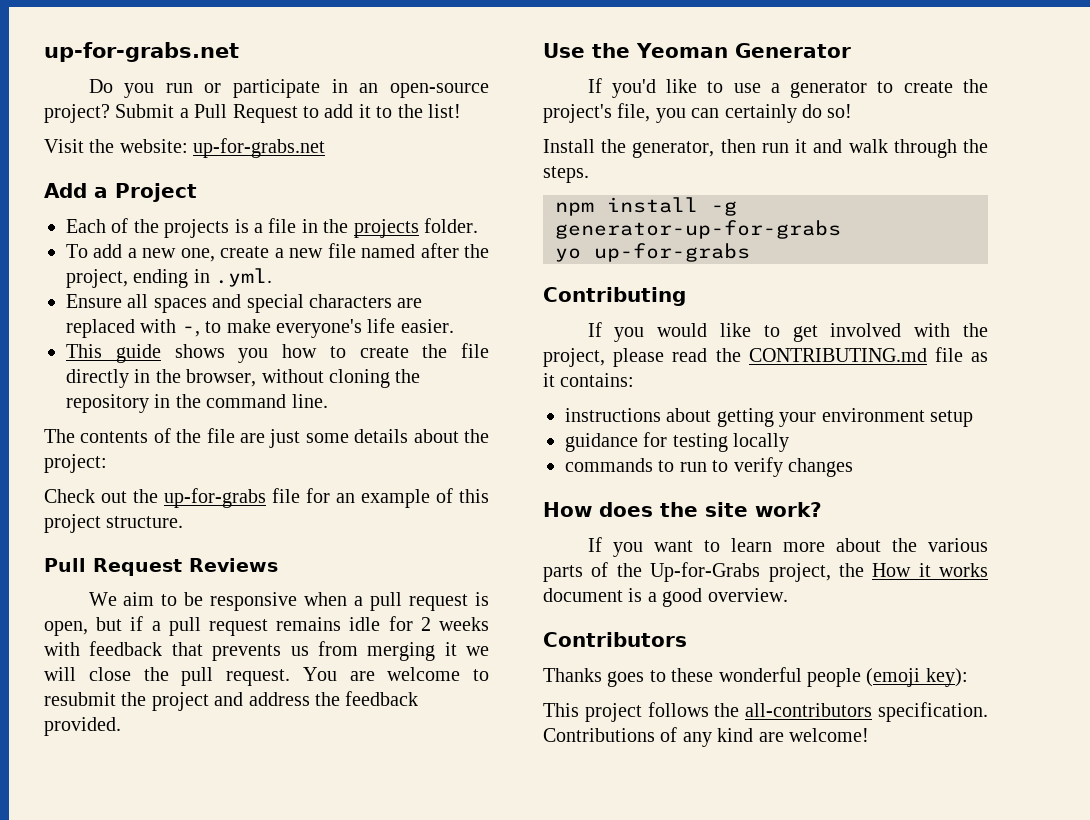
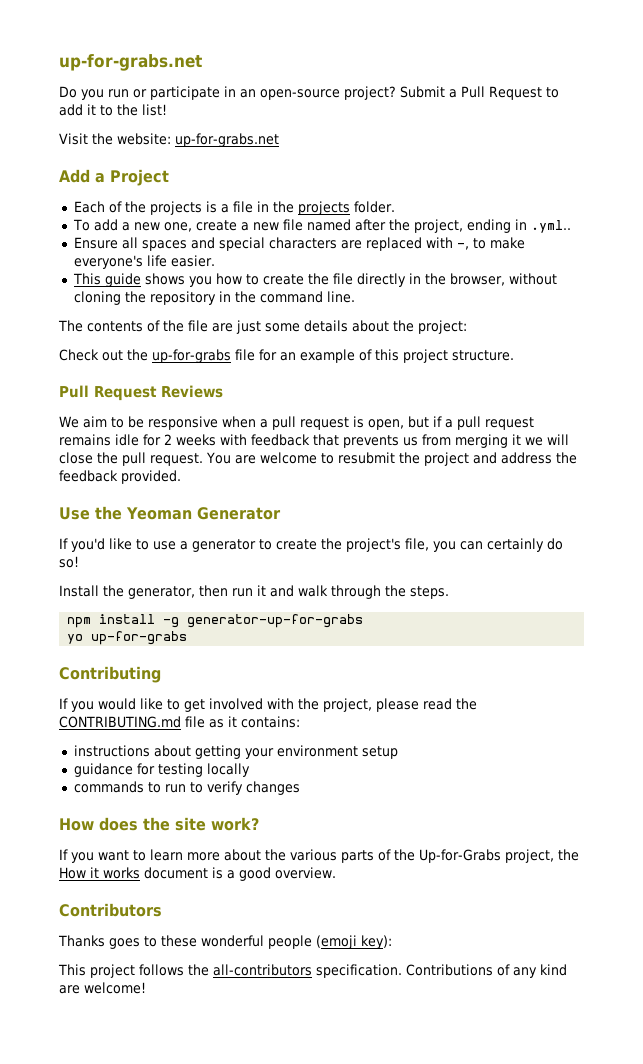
- To add a new one, create a new file named after the project, ending in .yml.
+ To add a new one, create a new file named after the project, ending in .yml..

